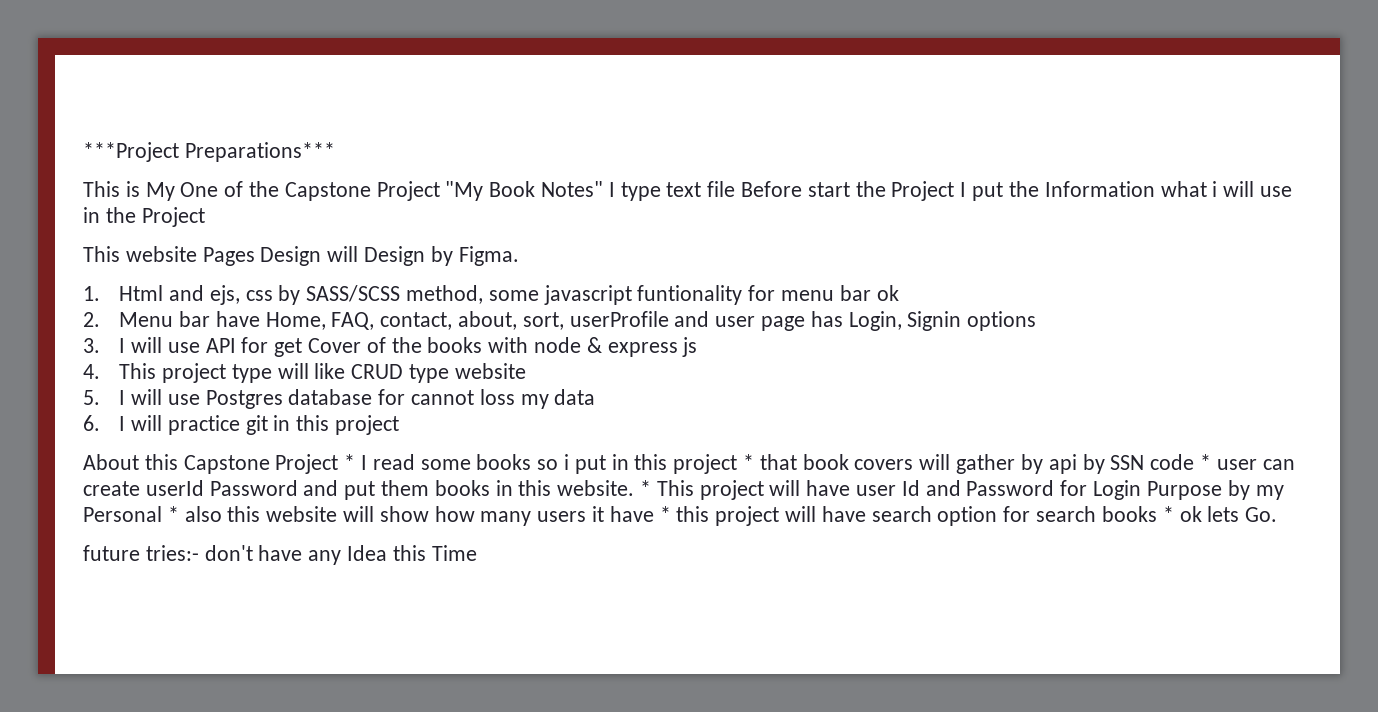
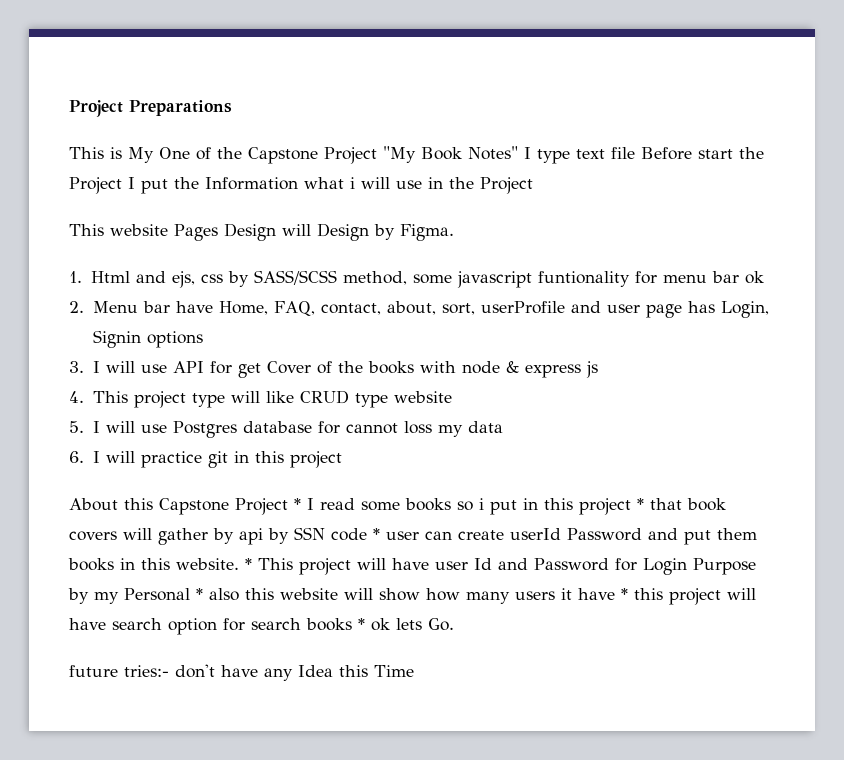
- ***Project Preparations***
+ Project Preparations

